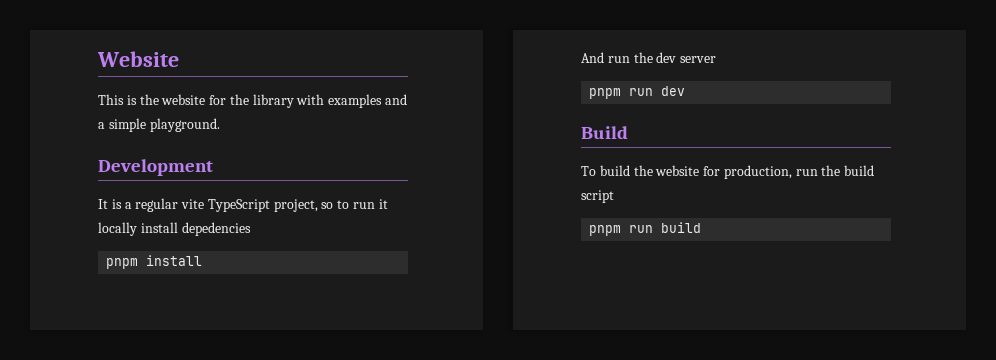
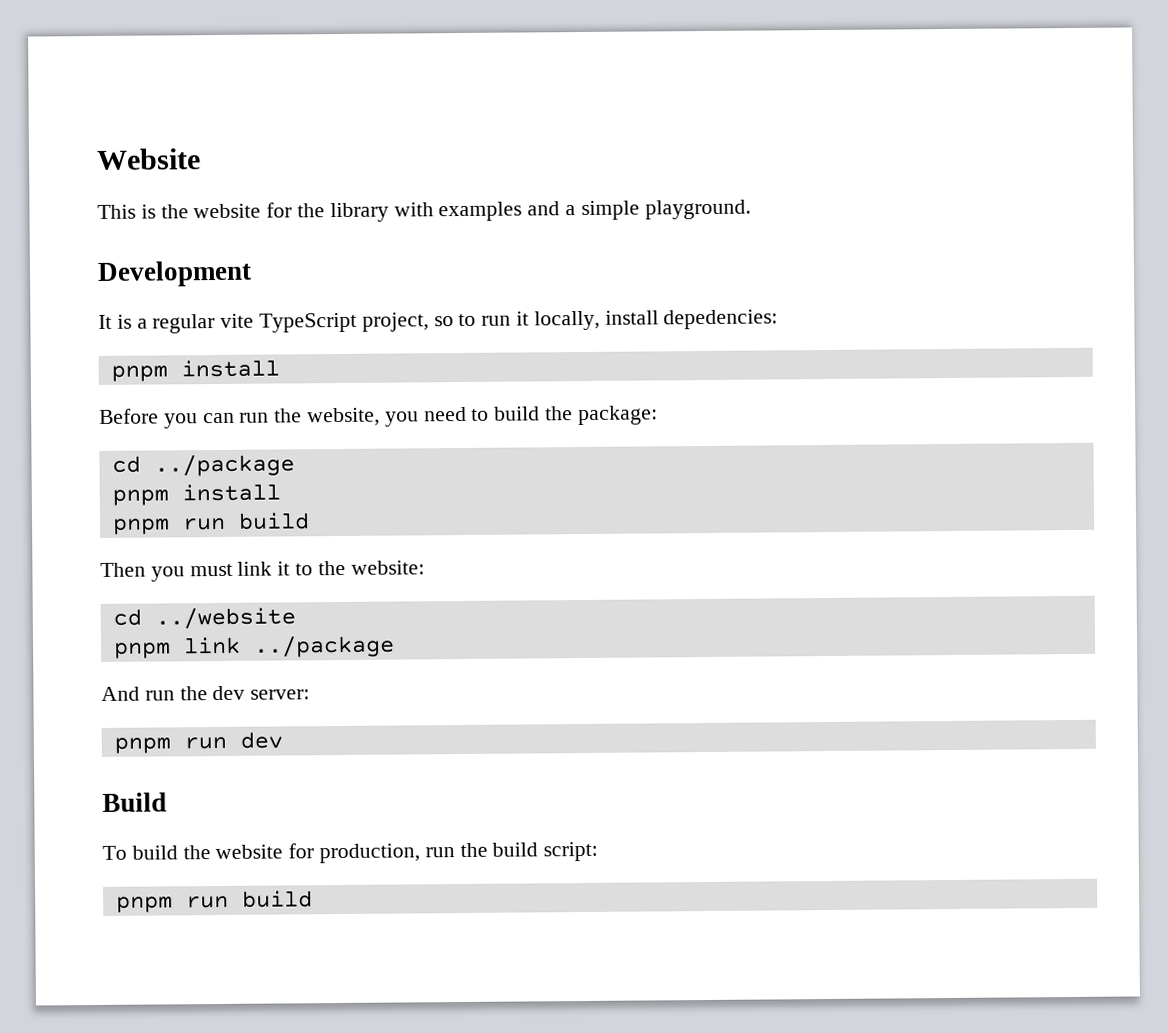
- It is a regular vite TypeScript project, so to run it locally install depedencies
+ It is a regular vite TypeScript project, so to run it locally, install depedencies:
  pnpm install
+ Before you can run the website, you need to build the package:
+ cd ../package
+ pnpm install
+ pnpm run build
+ Then you must link it to the website:
+ cd ../website
+ pnpm link ../package
- And run the dev server
+ And run the dev server:
- To build the website for production, run the build script
+ To build the website for production, run the build script:

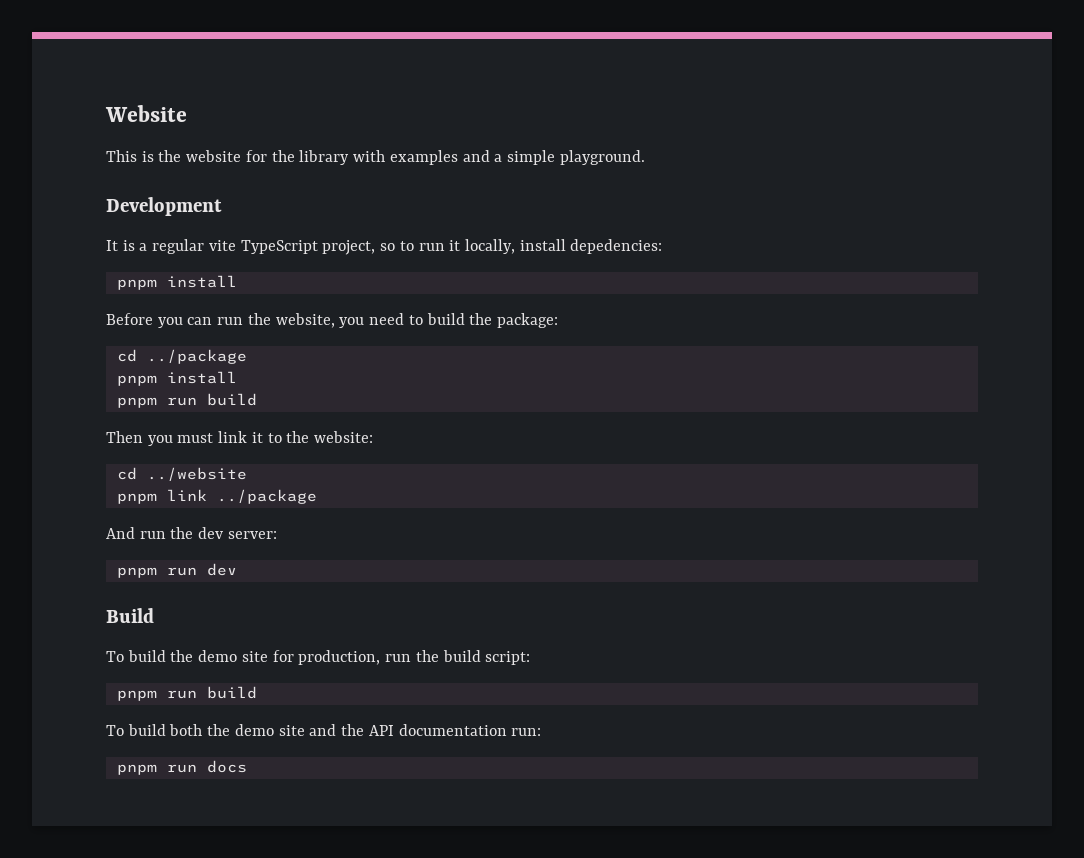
- To build the website for production, run the build script:
+ To build the demo site for production, run the build script:
+ To build both the demo site and the API documentation run:
+ pnpm run docs

